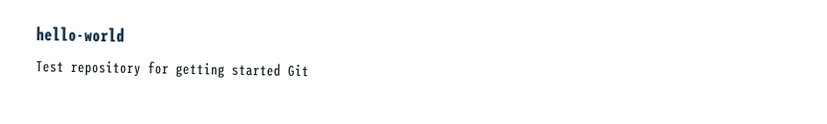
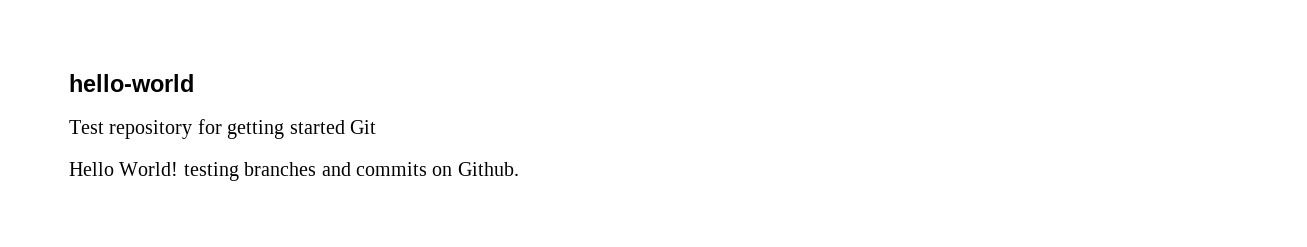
+ Hello World! testing branches and commits on Github.

